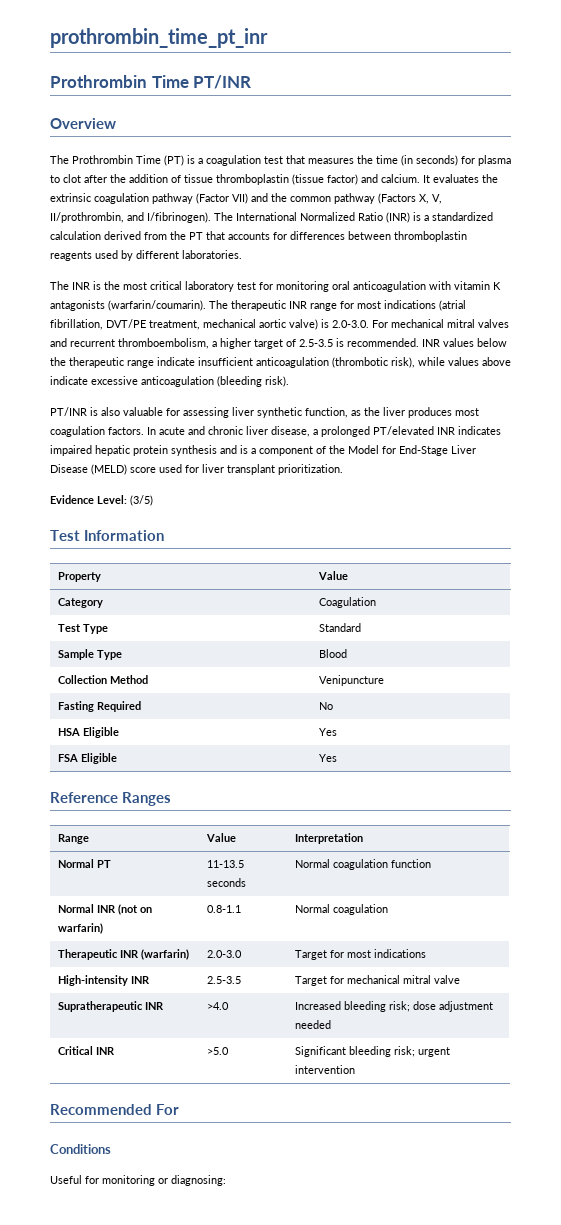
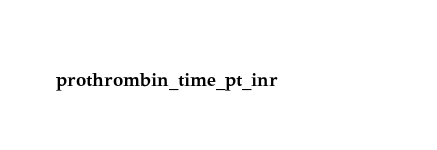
- Prothrombin Time PT/INR
- Overview
- The Prothrombin Time (PT) is a coagulation test that measures the time (in seconds) for plasma to clot after the addition of tissue thromboplastin (tissue factor) and calcium. It evaluates the extrinsic coagulation pathway (Factor VII) and the common pathway (Factors X, V, II/prothrombin, and I/fibrinogen). The International Normalized Ratio (INR) is a standardized calculation derived from the PT that accounts for differences between thromboplastin reagents used by different laboratories.
- The INR is the most critical laboratory test for monitoring oral anticoagulation with vitamin K antagonists (warfarin/coumarin). The therapeutic INR range for most indications (atrial fibrillation, DVT/PE treatment, mechanical aortic valve) is 2.0-3.0. For mechanical mitral valves and recurrent thromboembolism, a higher target of 2.5-3.5 is recommended. INR values below the therapeutic range indicate insufficient anticoagulation (thrombotic risk), while values above indicate excessive anticoagulation (bleeding risk).
- PT/INR is also valuable for assessing liver synthetic function, as the liver produces most coagulation factors. In acute and chronic liver disease, a prolonged PT/elevated INR indicates impaired hepatic protein synthesis and is a component of the Model for End-Stage Liver Disease (MELD) score used for liver transplant prioritization.
- Evidence Level: (3/5)
- Test Information
- Property | Value
- Category | Coagulation
- Test Type | Standard
- Sample Type | Blood
- Collection Method | Venipuncture
- Fasting Required | No
- HSA Eligible | Yes
- FSA Eligible | Yes
- Reference Ranges
- Range | Value | Interpretation
- Normal PT | 11-13.5 seconds | Normal coagulation function
- Normal INR (not on warfarin) | 0.8-1.1 | Normal coagulation
- Therapeutic INR (warfarin) | 2.0-3.0 | Target for most indications
- High-intensity INR | 2.5-3.5 | Target for mechanical mitral valve
- Supratherapeutic INR | >4.0 | Increased bleeding risk; dose adjustment needed
- Critical INR | >5.0 | Significant bleeding risk; urgent intervention
- Recommended For
- Conditions
- Useful for monitoring or diagnosing:

